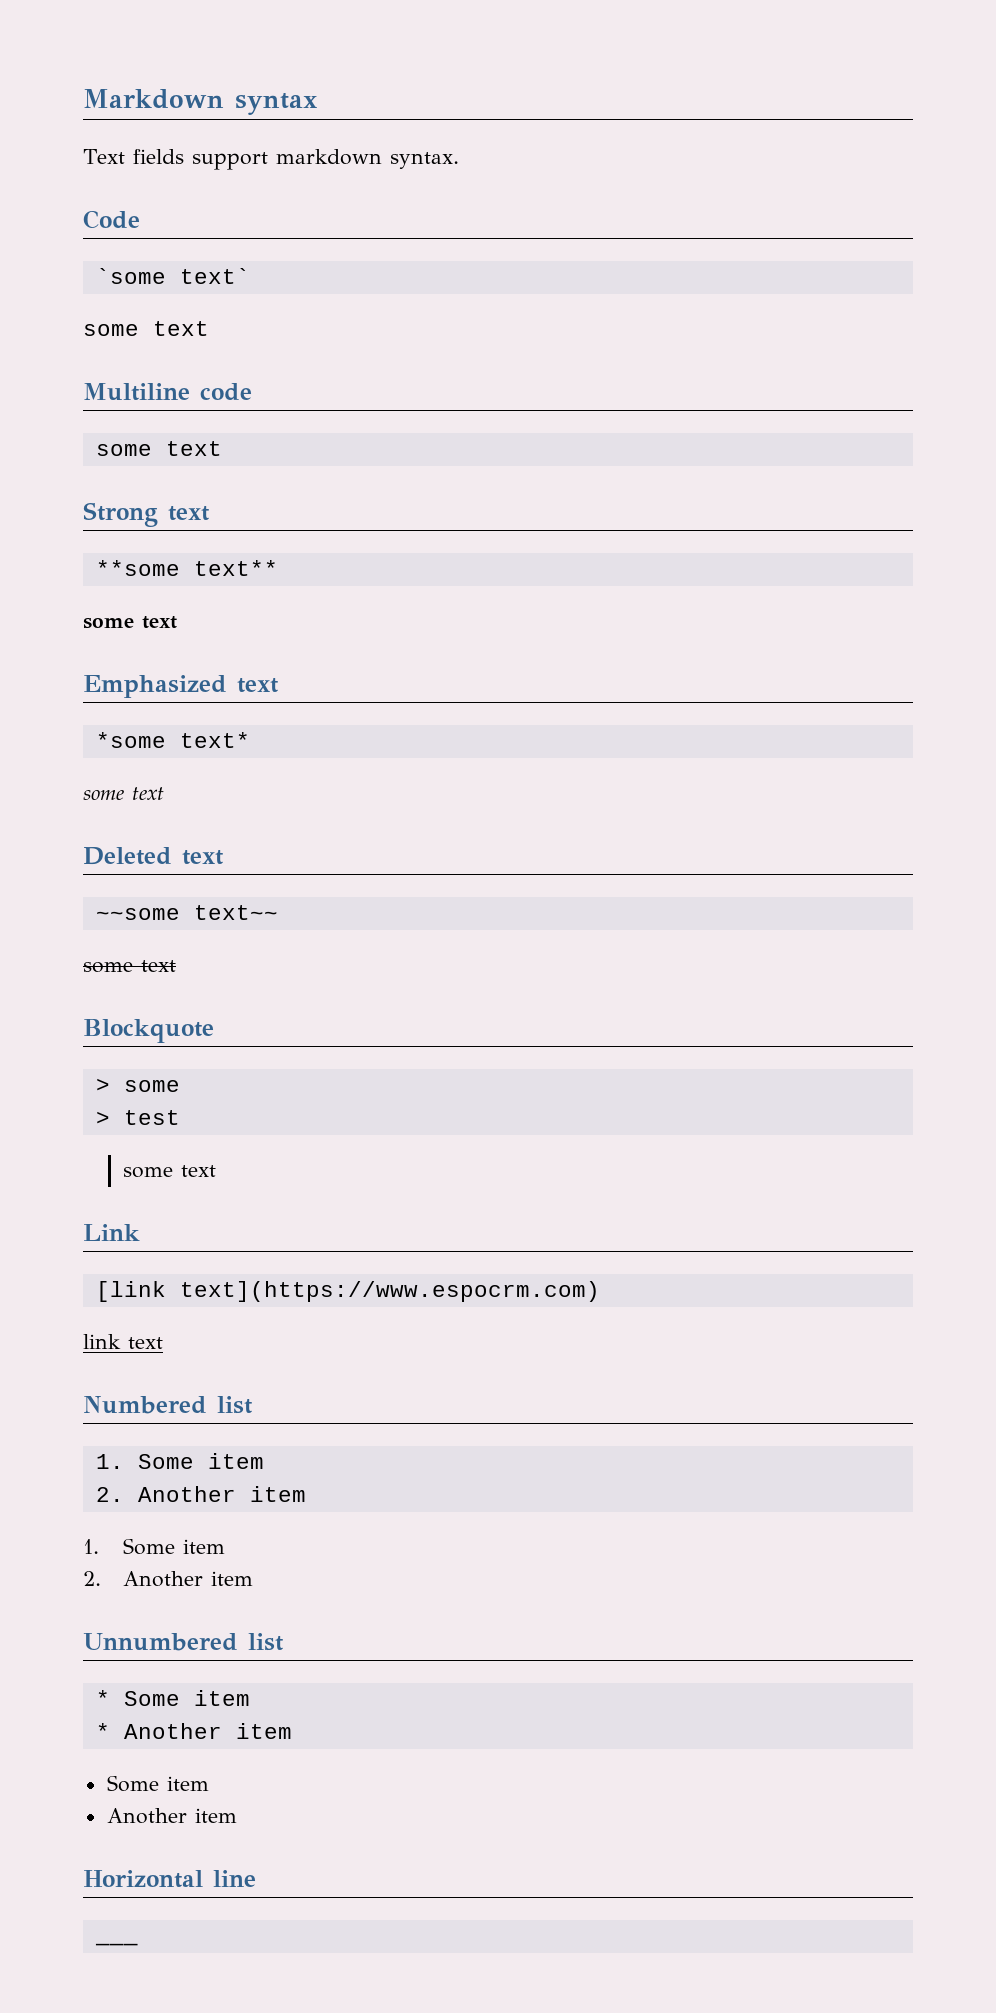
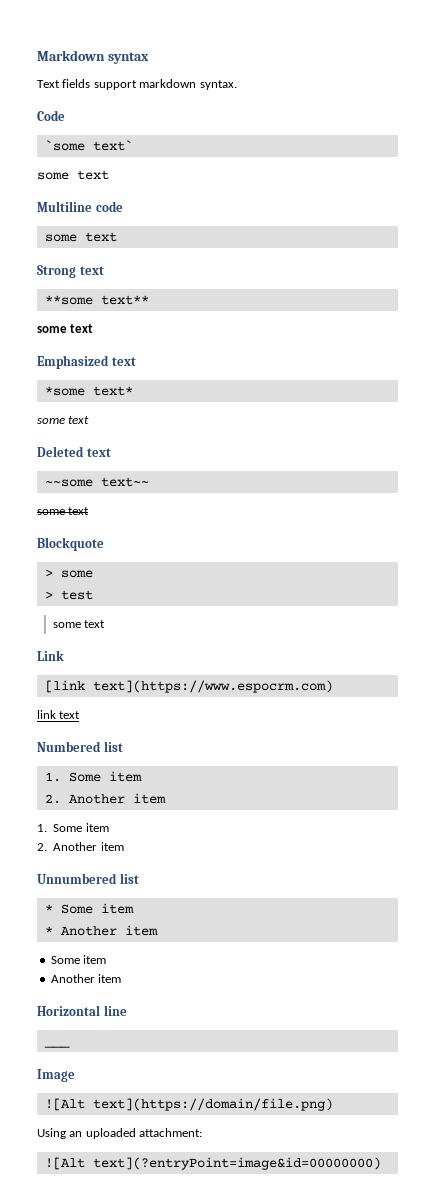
+ Image
+ ![Alt text](https://domain/file.png)
+ Using an uploaded attachment:
+ ![Alt text](?entryPoint=image&id=00000000)

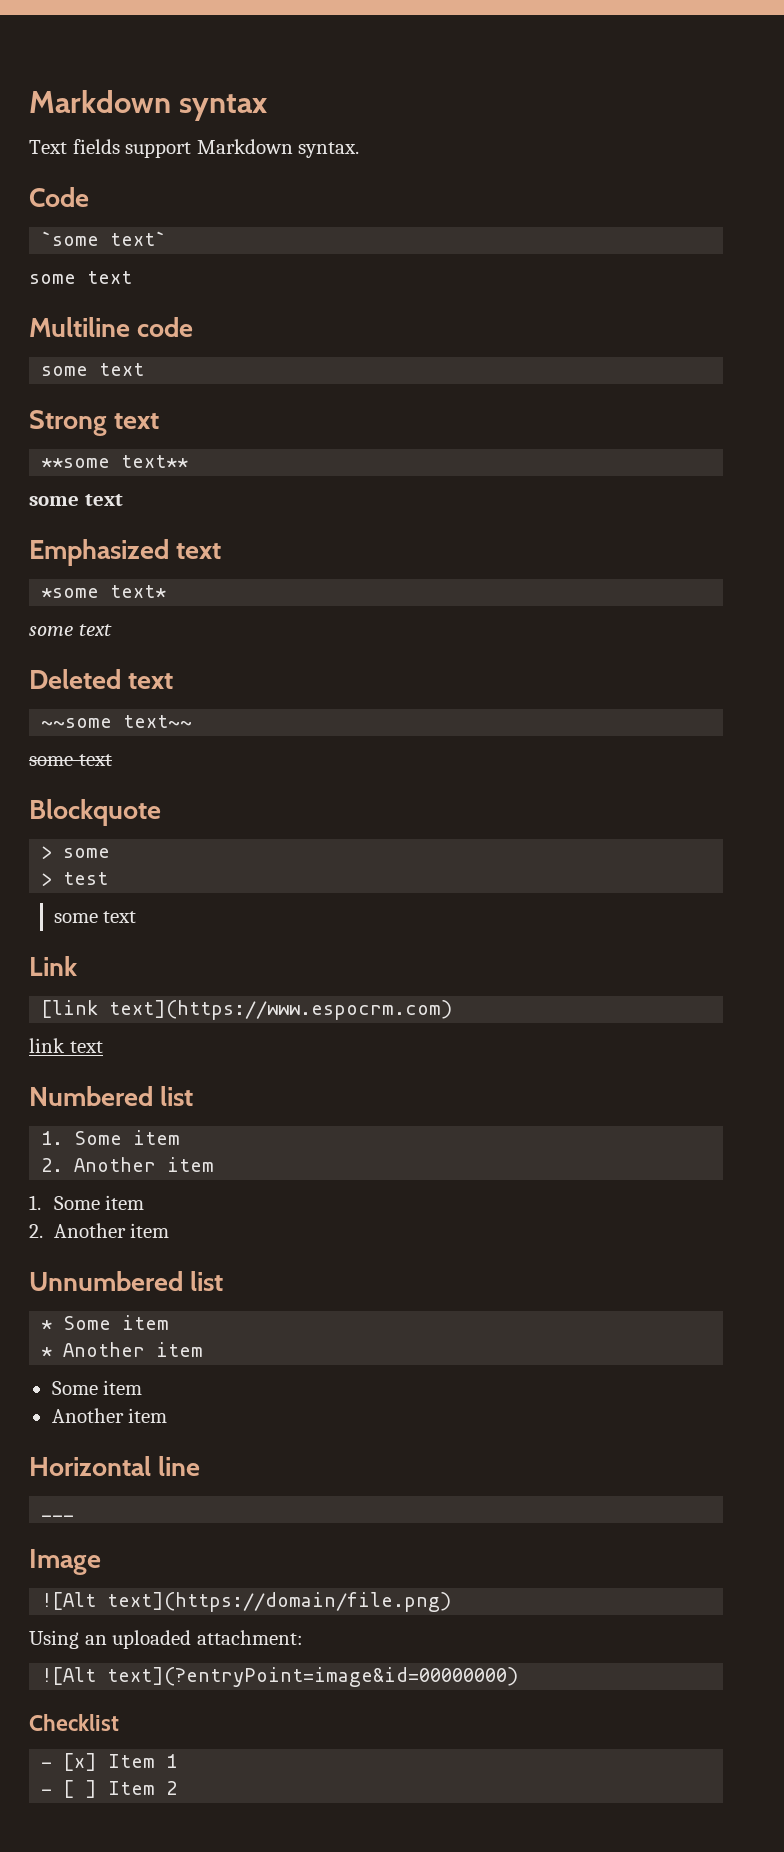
- Text fields support markdown syntax.
+ Text fields support Markdown syntax.
+ Checklist
+ - [x] Item 1
+ - [ ] Item 2

